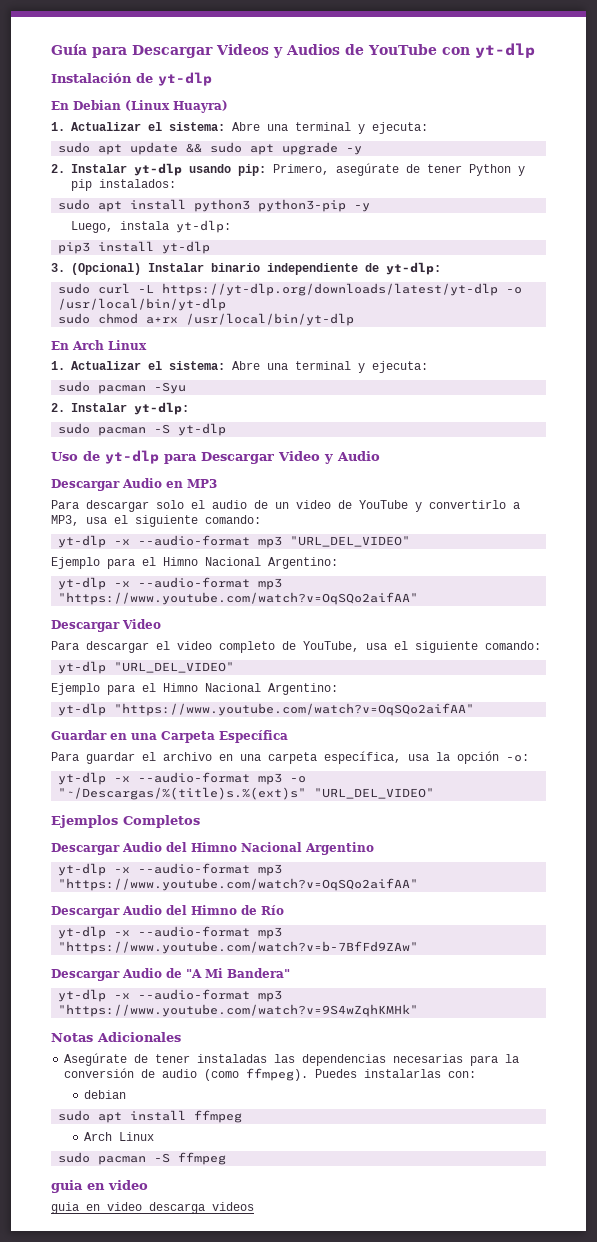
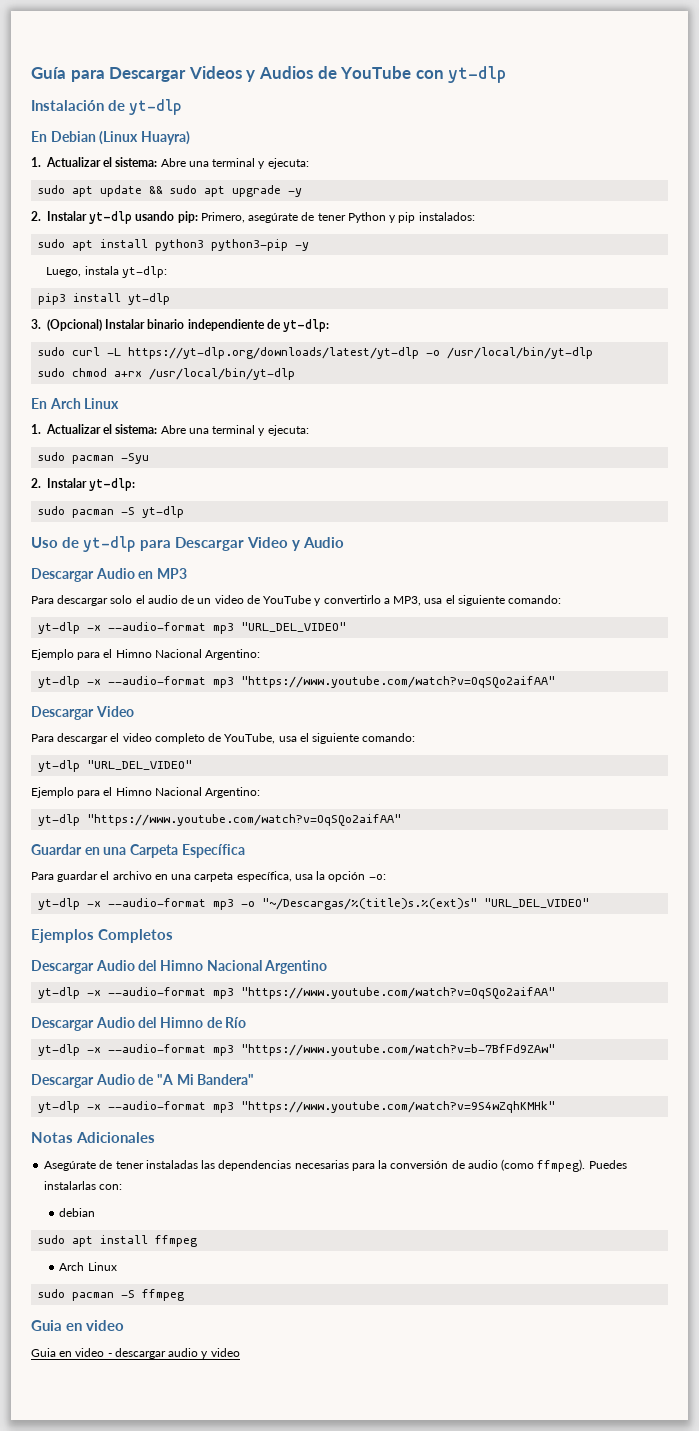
  sudo pacman -S ffmpeg
- guia en video
+ Guia en video
- guia en video descarga videos
+ Guia en video - descargar audio y video

